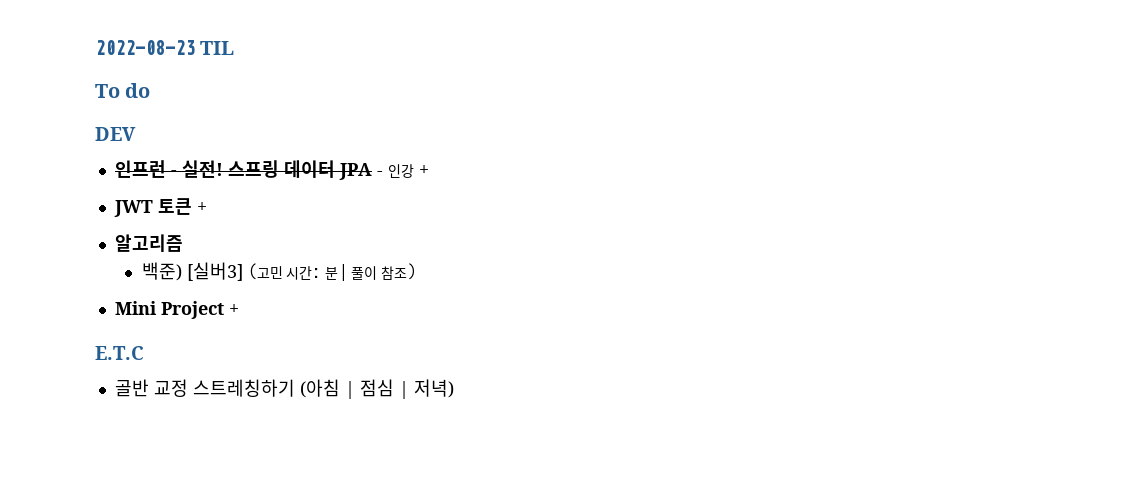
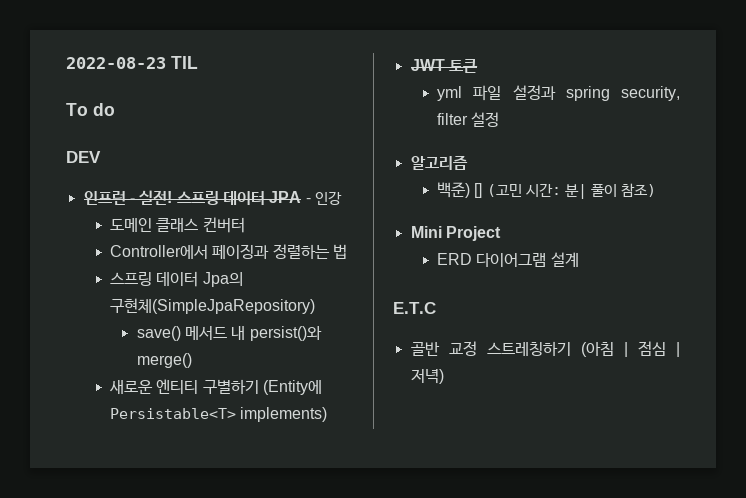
- 스프링 데이터 JPA - 인강 +
- JWT 토큰 +
+ 스프링 데이터 JPA - 인강
+ 도메인 클래스 컨버터
+ Controller에서 페이징과 정렬하는 법
+ 스프링 데이터 Jpa의 구현체(SimpleJpaRepository)
+ save() 메서드 내 persist()와 merge()
+ 새로운 엔티티 구별하기 (Entity에 Persistable<T> implements)
+ JWT 토큰
+ yml 파일 설정과 spring security, filter 설정
- 백준) [실버3] (고민 시간: 분| 풀이 참조)
+ 백준) [] (고민 시간: 분| 풀이 참조)
- Mini Project +
+ Mini Project
+ ERD 다이어그램 설계

